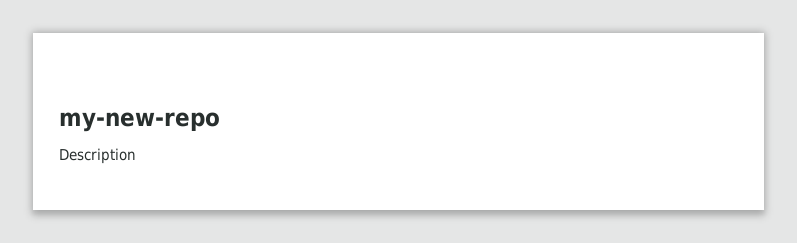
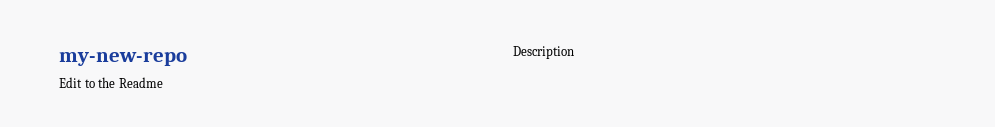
+ Edit to the Readme

